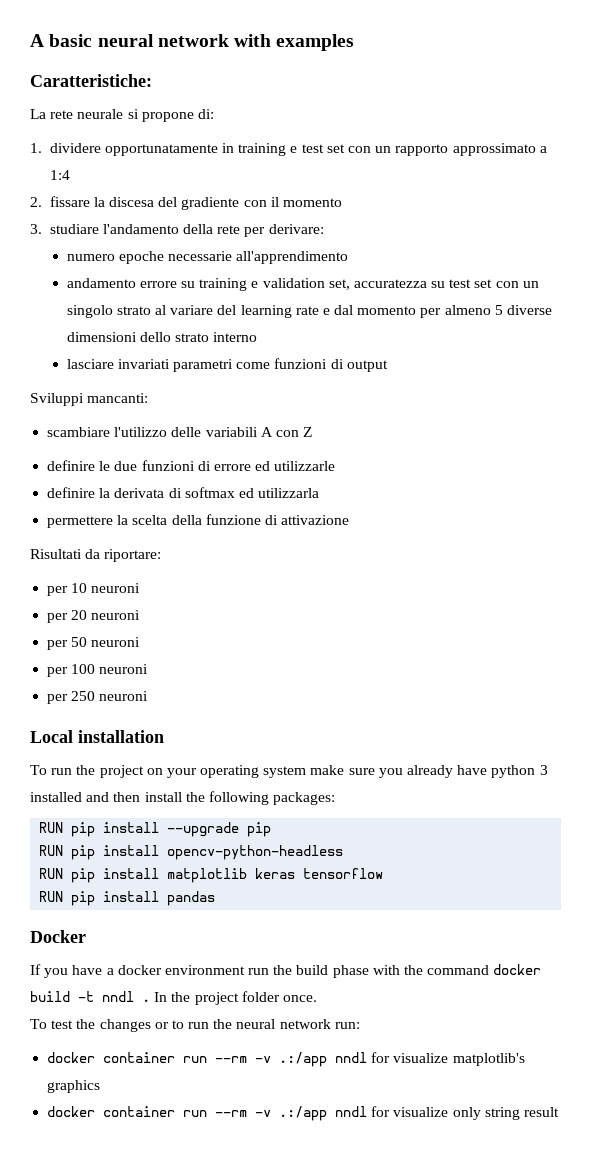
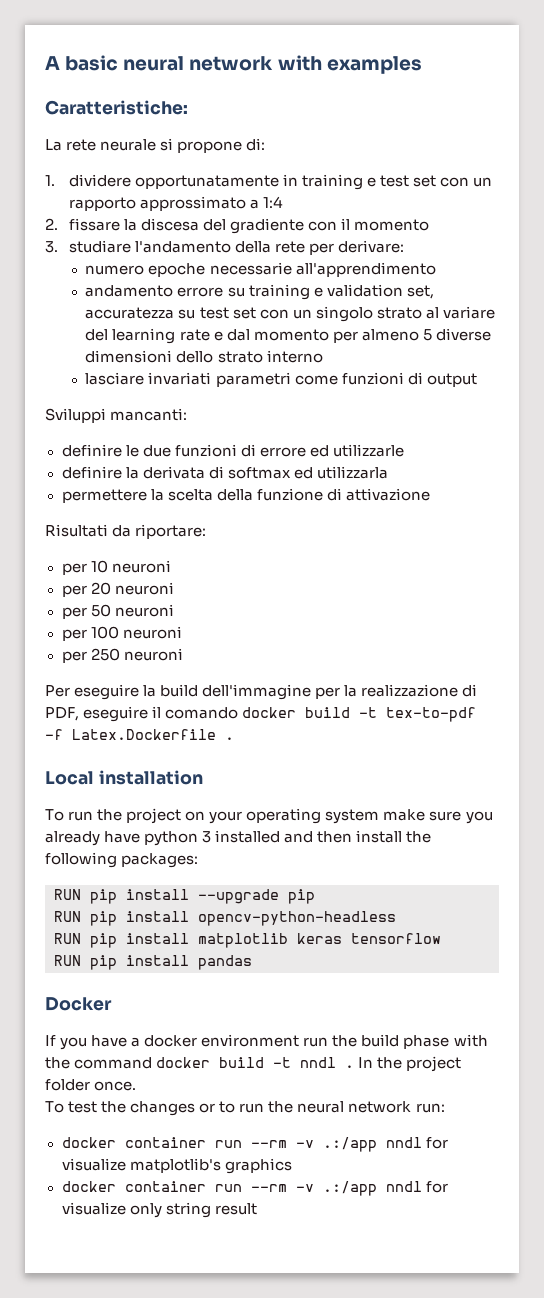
- scambiare l'utilizzo delle variabili A con Z
+ Per eseguire la build dell'immagine per la realizzazione di PDF, eseguire il comando docker build -t tex-to-pdf -f Latex.Dockerfile .

